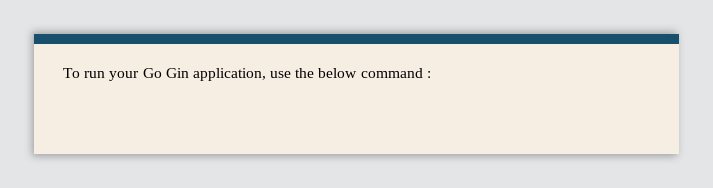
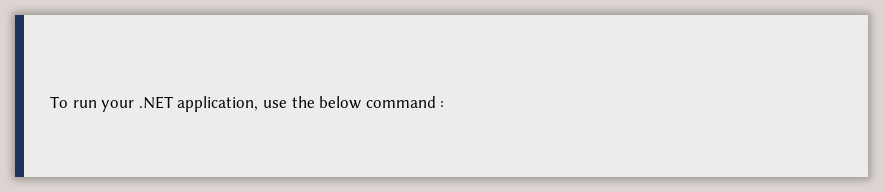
- To run your Go Gin application, use the below command :
+ To run your .NET application, use the below command :

